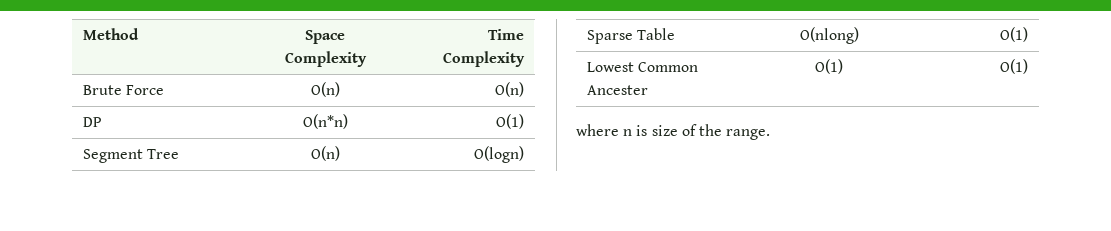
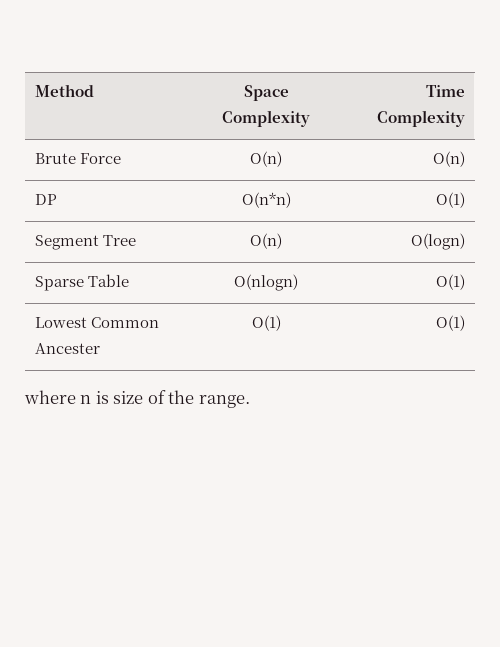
- Sparse Table | O(nlong) | O(1)
+ Sparse Table | O(nlogn) | O(1)

